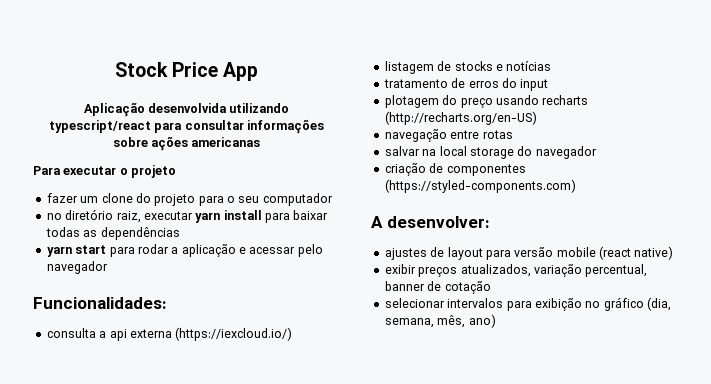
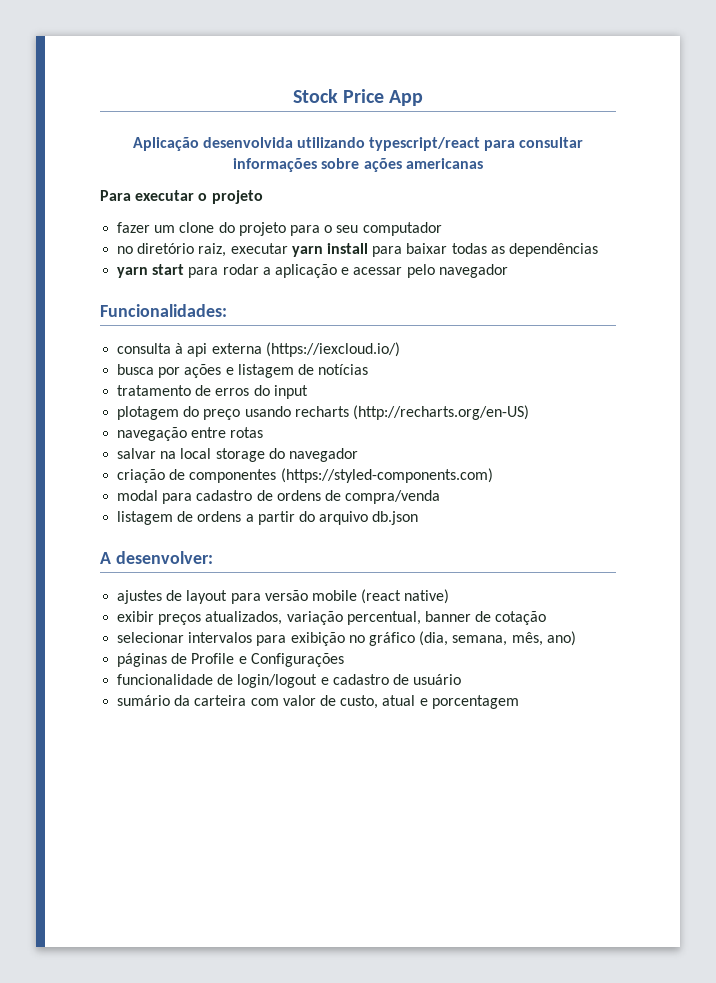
- consulta a api externa (https://iexcloud.io/)
+ consulta à api externa (https://iexcloud.io/)
- listagem de stocks e notícias
+ busca por ações e listagem de notícias
+ modal para cadastro de ordens de compra/venda
+ listagem de ordens a partir do arquivo db.json
+ páginas de Profile e Configurações
+ funcionalidade de login/logout e cadastro de usuário
+ sumário da carteira com valor de custo, atual e porcentagem

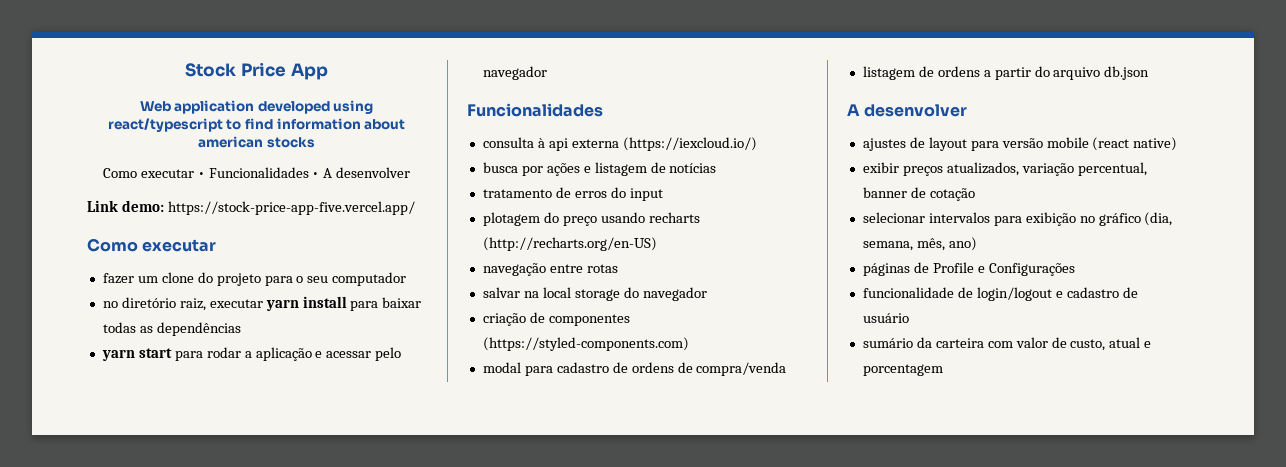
- Aplicação desenvolvida utilizando typescript/react para consultar informações sobre ações americanas
- Para executar o projeto
+ Web application developed using react/typescript to find information about american stocks
+ Como executar • Funcionalidades • A desenvolver
+ Link demo: https://stock-price-app-five.vercel.app/
+ Como executar
  yarn start para rodar a aplicação e acessar pelo navegador
- Funcionalidades:
+ Funcionalidades
  listagem de ordens a partir do arquivo db.json
- A desenvolver:
+ A desenvolver

